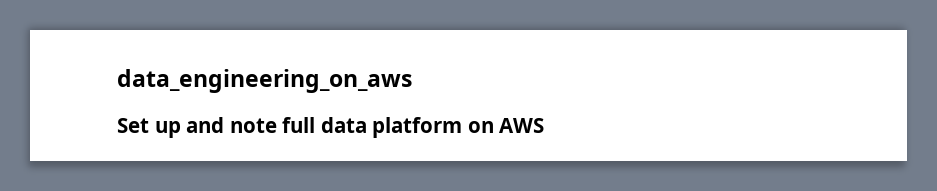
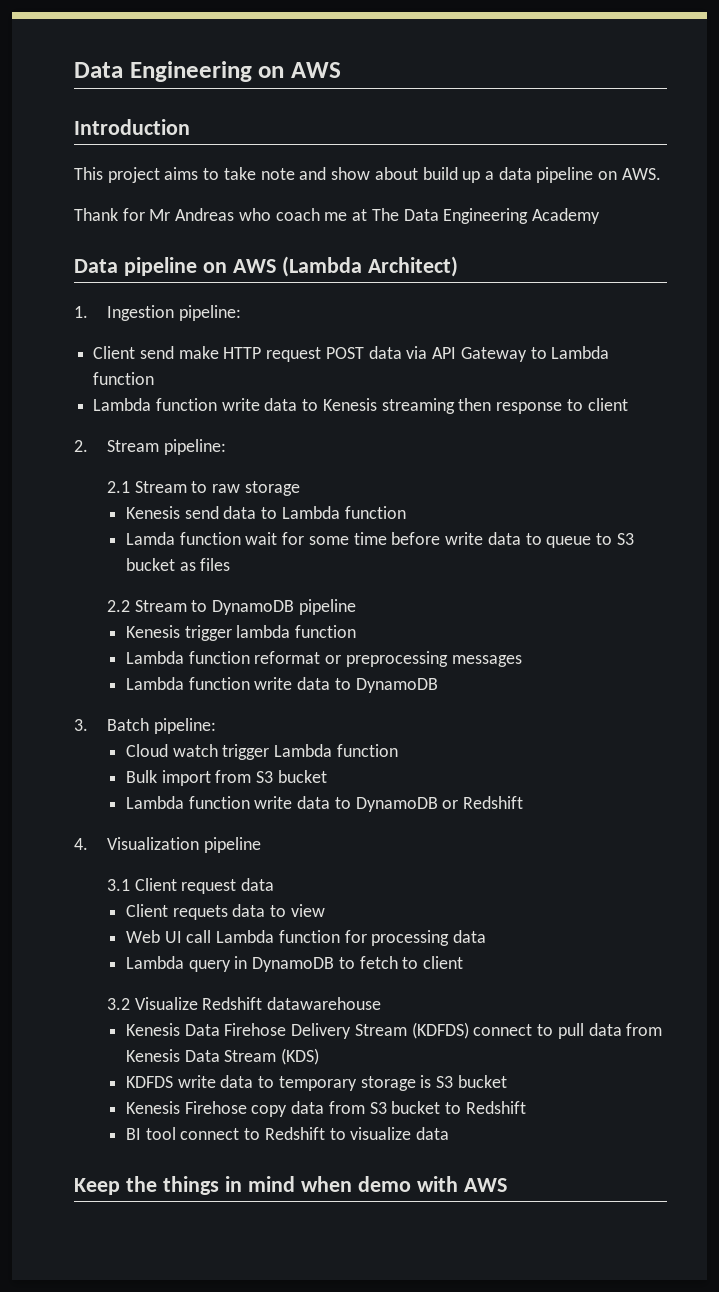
- data_engineering_on_aws
- Set up and note full data platform on AWS
+ Data Engineering on AWS
+ Introduction
+ This project aims to take note and show about build up a data pipeline on AWS.
+ Thank for Mr Andreas who coach me at The Data Engineering Academy
+ Data pipeline on AWS (Lambda Architect)
+ 1. Ingestion pipeline:
+ Client send make HTTP request POST data via API Gateway to Lambda function
+ Lambda function write data to Kenesis streaming then response to client
+ 2. Stream pipeline:
+ 2.1 Stream to raw storage
+ Kenesis send data to Lambda function
+ Lamda function wait for some time before write data to queue to S3 bucket as files
+ 2.2 Stream to DynamoDB pipeline
+ Kenesis trigger lambda function
+ Lambda function reformat or preprocessing messages
+ Lambda function write data to DynamoDB
+ 3. Batch pipeline:
+ Cloud watch trigger Lambda function
+ Bulk import from S3 bucket
+ Lambda function write data to DynamoDB or Redshift
+ 4. Visualization pipeline
+ 3.1 Client request data
+ Client requets data to view
+ Web UI call Lambda function for processing data
+ Lambda query in DynamoDB to fetch to client
+ 3.2 Visualize Redshift datawarehouse
+ Kenesis Data Firehose Delivery Stream (KDFDS) connect to pull data from Kenesis Data Stream (KDS)
+ KDFDS write data to temporary storage is S3 bucket
+ Kenesis Firehose copy data from S3 bucket to Redshift
+ BI tool connect to Redshift to visualize data
+ Keep the things in mind when demo with AWS

